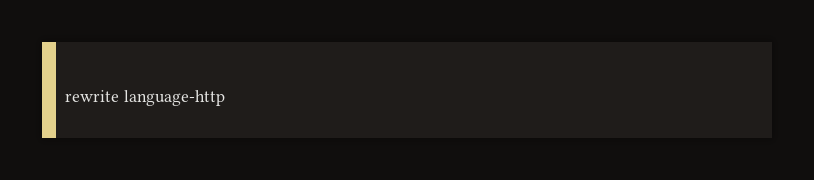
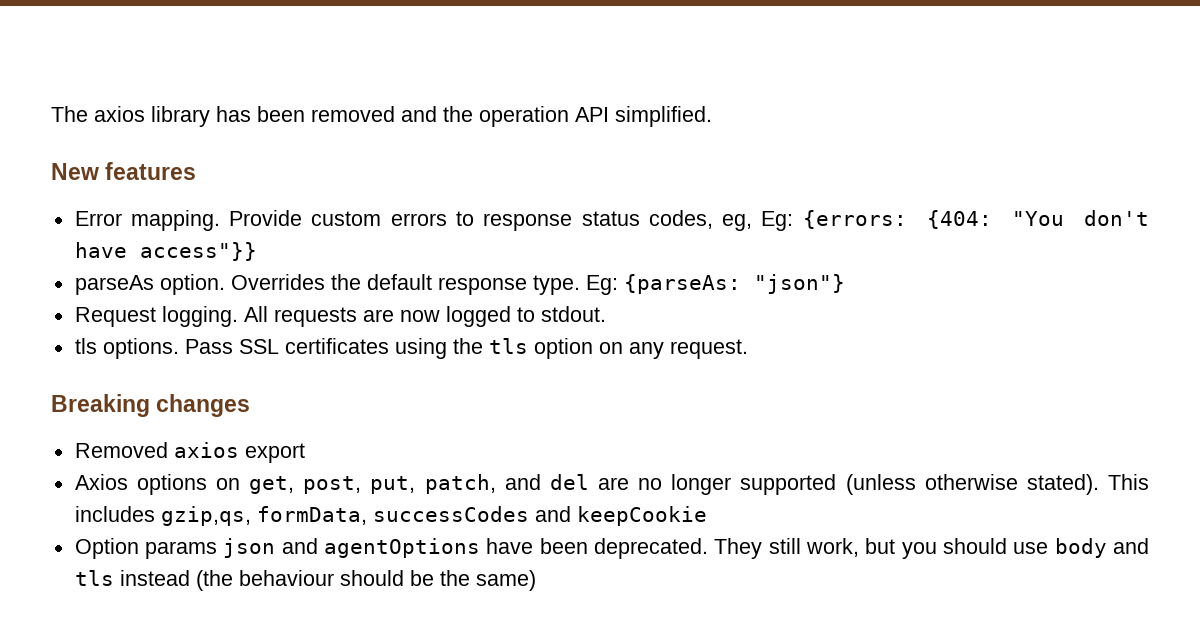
- rewrite language-http
+ The axios library has been removed and the operation API simplified.
+ New features
+ Error mapping. Provide custom errors to response status codes, eg, Eg: {errors: {404: "You don't have access"}}
+ parseAs option. Overrides the default response type. Eg: {parseAs: "json"}
+ Request logging. All requests are now logged to stdout.
+ tls options. Pass SSL certificates using the tls option on any request.
+ Breaking changes
+ Removed axios export
+ Axios options on get, post, put, patch, and del are no longer supported (unless otherwise stated). This includes gzip,qs, formData, successCodes and keepCookie
+ Option params json and agentOptions have been deprecated. They still work, but you should use body and tls instead (the behaviour should be the same)

